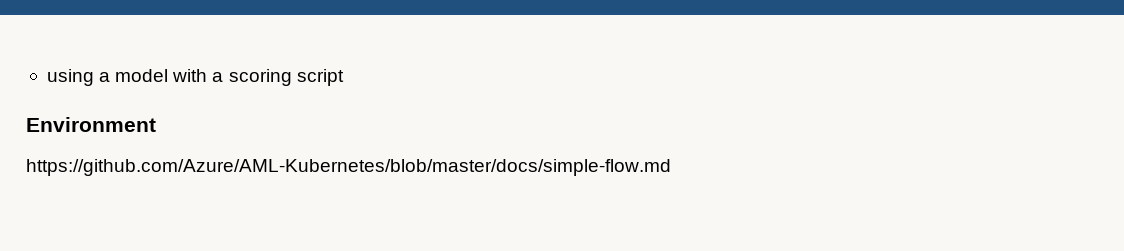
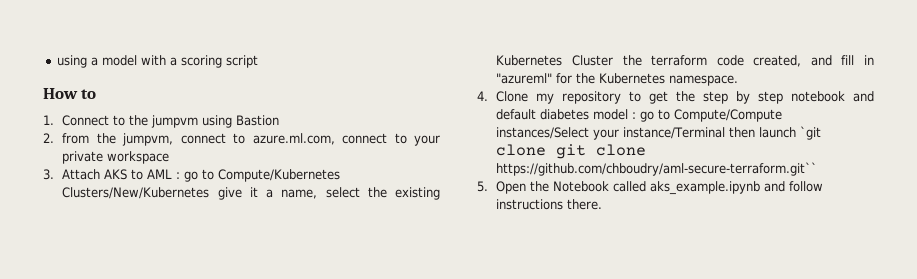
- Environment
- https://github.com/Azure/AML-Kubernetes/blob/master/docs/simple-flow.md
+ How to
+ 1. Connect to the jumpvm using Bastion
+ 2. from the jumpvm, connect to azure.ml.com, connect to your private workspace
+ 3. Attach AKS to AML : go to Compute/Kubernetes Clusters/New/Kubernetes give it a name, select the existing Kubernetes Cluster the terraform code created, and fill in "azureml" for the Kubernetes namespace.
+ 4. Clone my repository to get the step by step notebook and default diabetes model : go to Compute/Compute instances/Select your instance/Terminal then launch `git clone git clone https://github.com/chboudry/aml-secure-terraform.git``
+ 5. Open the Notebook called aks_example.ipynb and follow instructions there.

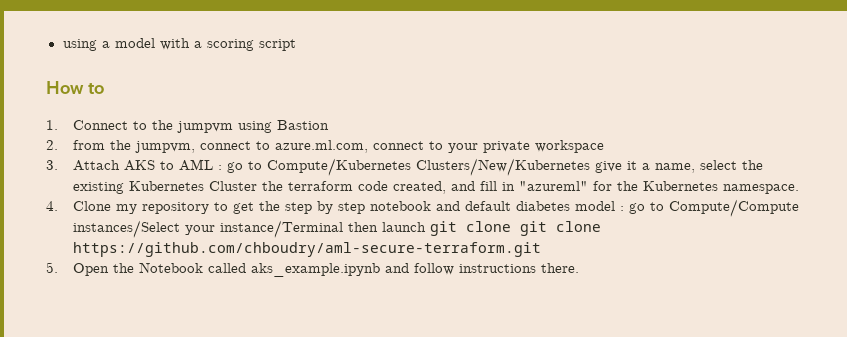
- 4. Clone my repository to get the step by step notebook and default diabetes model : go to Compute/Compute instances/Select your instance/Terminal then launch `git clone git clone https://github.com/chboudry/aml-secure-terraform.git``
+ 4. Clone my repository to get the step by step notebook and default diabetes model : go to Compute/Compute instances/Select your instance/Terminal then launch git clone git clone https://github.com/chboudry/aml-secure-terraform.git

